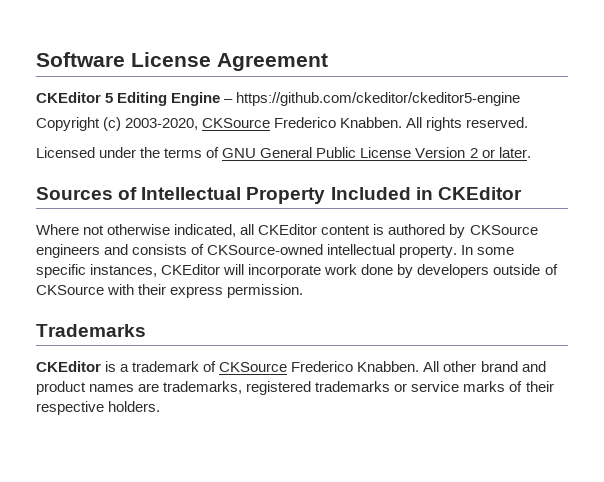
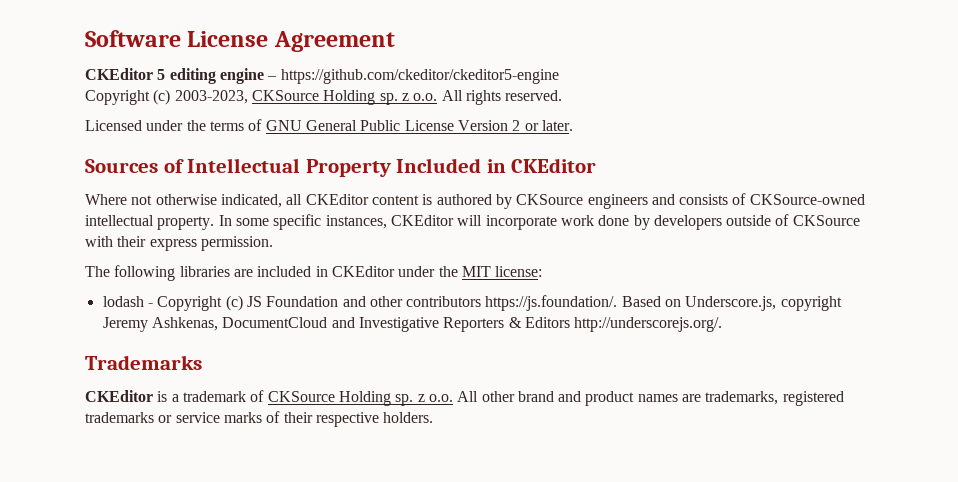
- CKEditor 5 Editing Engine – https://github.com/ckeditor/ckeditor5-engine
+ CKEditor 5 editing engine – https://github.com/ckeditor/ckeditor5-engine
- Copyright (c) 2003-2020, CKSource Frederico Knabben. All rights reserved.
+ Copyright (c) 2003-2023, CKSource Holding sp. z o.o. All rights reserved.
+ The following libraries are included in CKEditor under the MIT license:
+ lodash - Copyright (c) JS Foundation and other contributors https://js.foundation/. Based on Underscore.js, copyright Jeremy Ashkenas, DocumentCloud and Investigative Reporters & Editors http://underscorejs.org/.
- CKEditor is a trademark of CKSource Frederico Knabben. All other brand and product names are trademarks, registered trademarks or service marks of their respective holders.
+ CKEditor is a trademark of CKSource Holding sp. z o.o. All other brand and product names are trademarks, registered trademarks or service marks of their respective holders.

